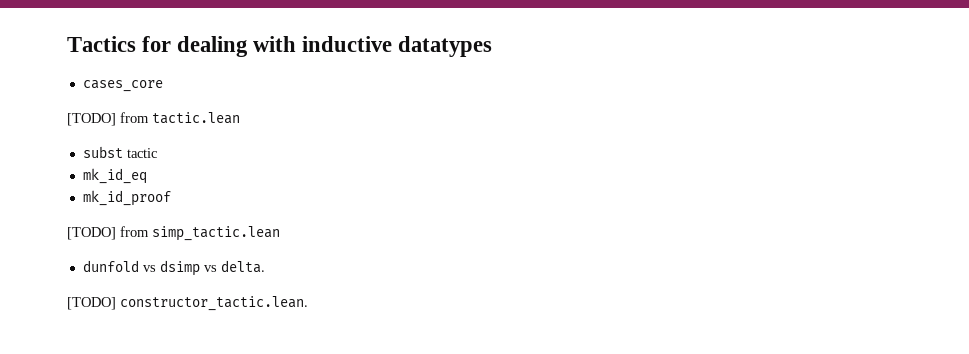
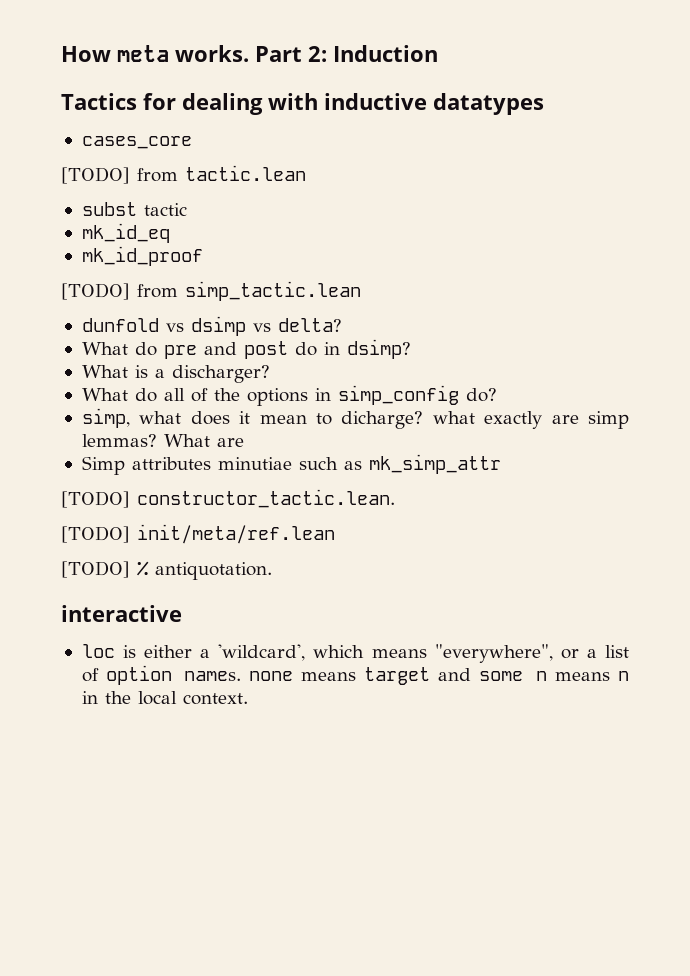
+ How meta works. Part 2: Induction
- dunfold vs dsimp vs delta.
+ dunfold vs dsimp vs delta?
+ What do pre and post do in dsimp?
+ What is a discharger?
+ What do all of the options in simp_config do?
+ simp, what does it mean to dicharge? what exactly are simp lemmas? What are
+ Simp attributes minutiae such as mk_simp_attr
  [TODO] constructor_tactic.lean.
+ [TODO] init/meta/ref.lean
+ [TODO] % antiquotation.
+ interactive
+ loc is either a 'wildcard', which means "everywhere", or a list of option names. none means target and some n means n in the local context.

